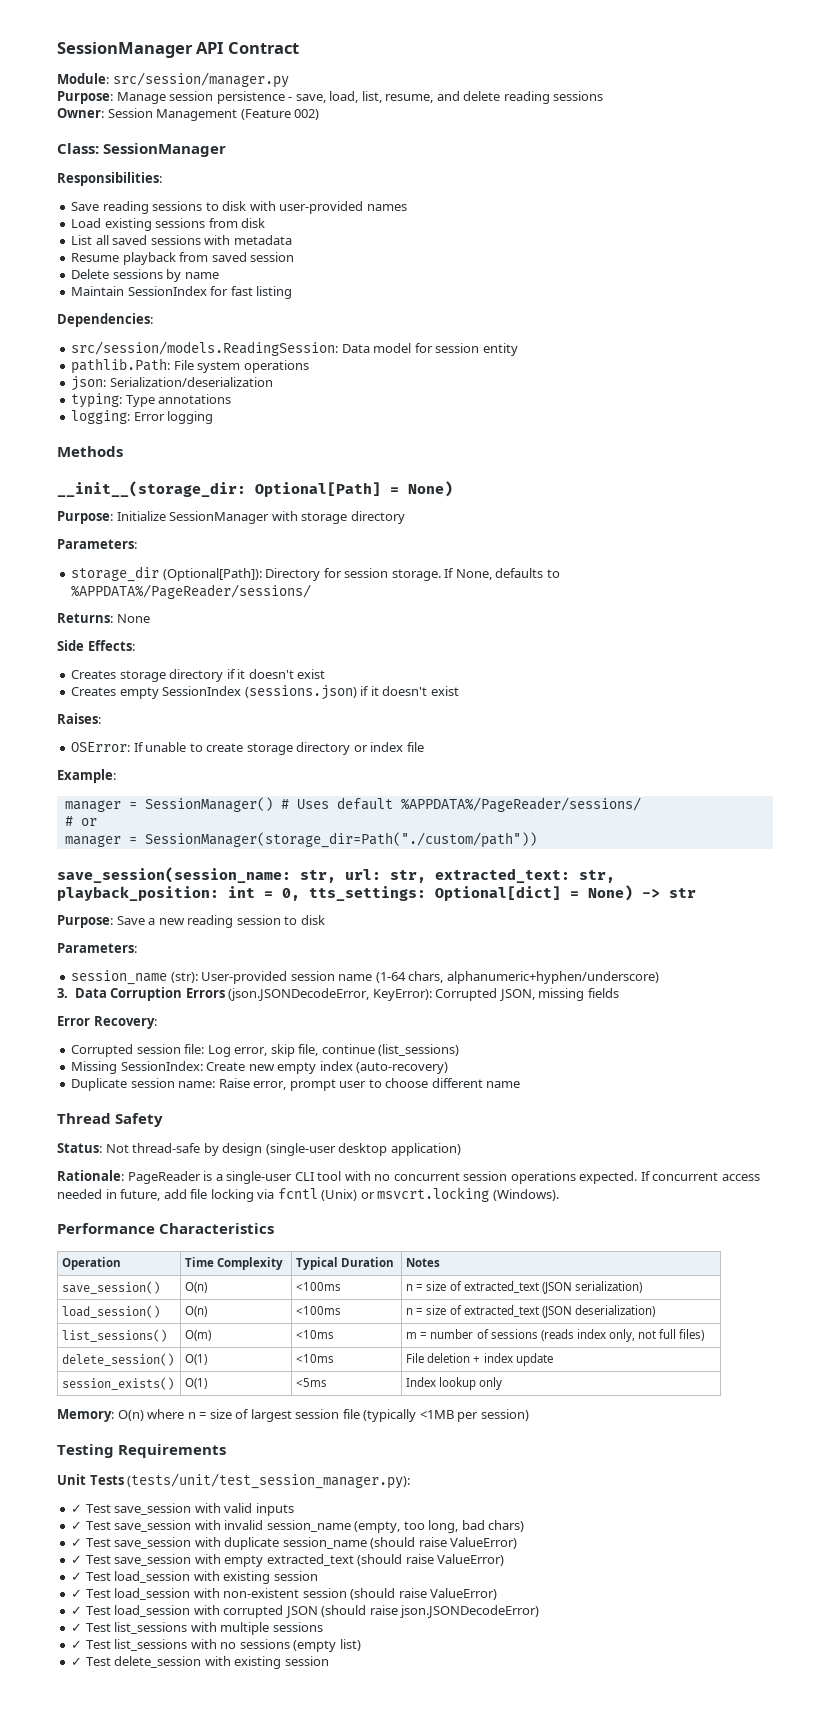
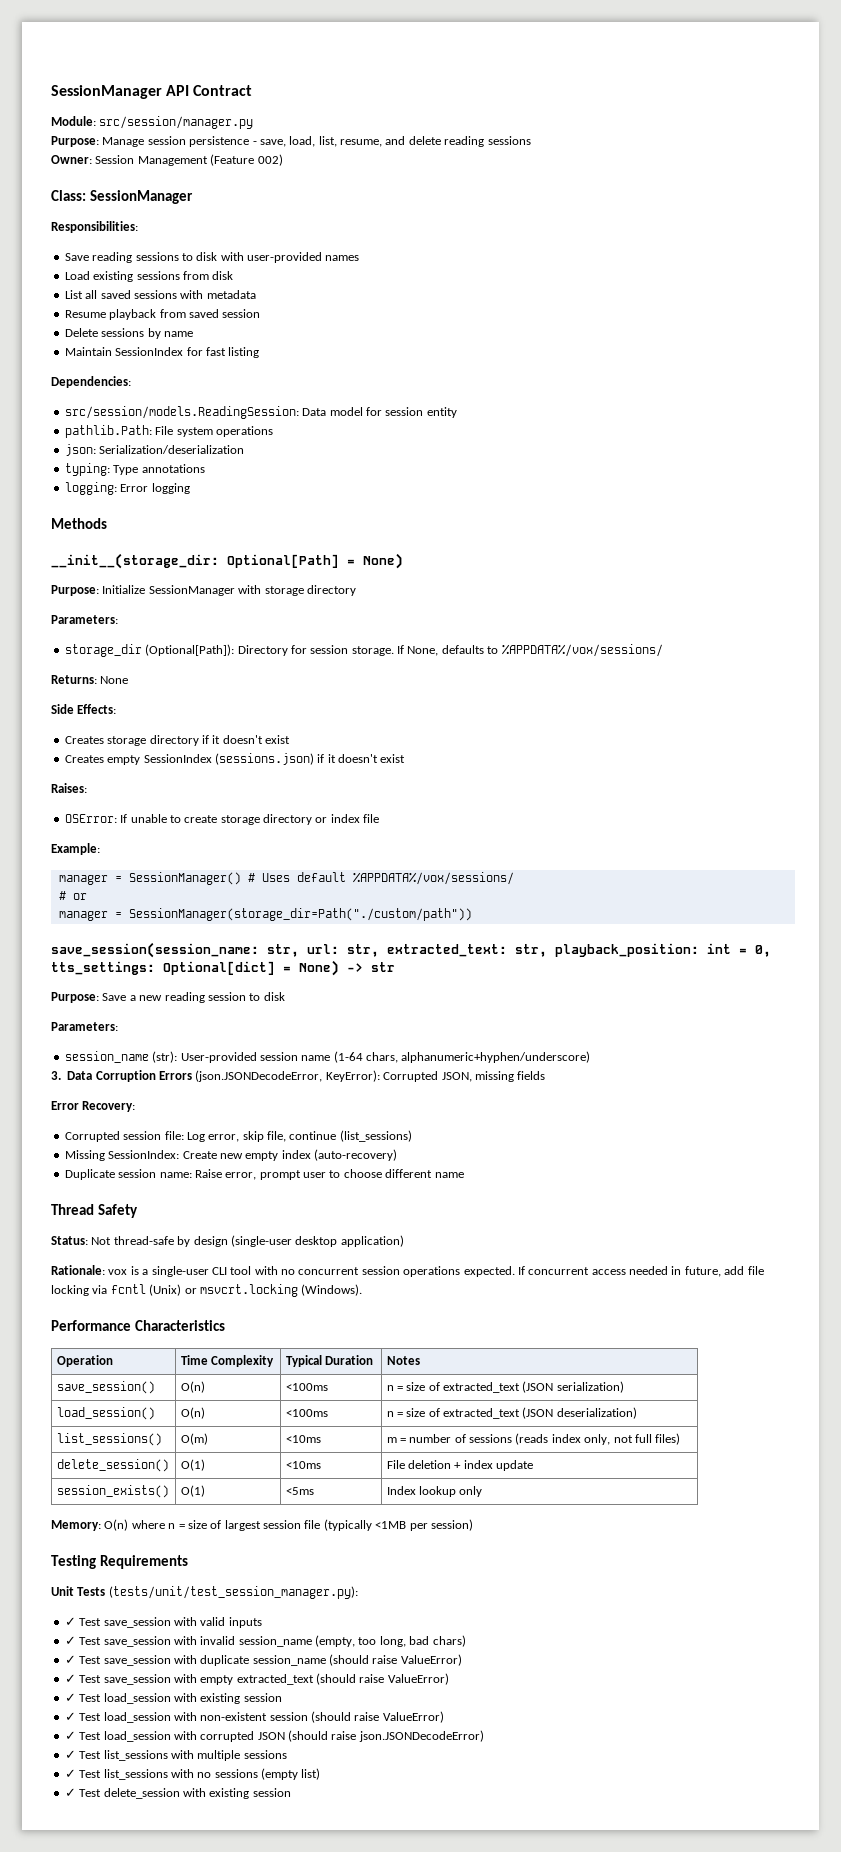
- If None, defaults to %APPDATA%/PageReader/sessions/
+ If None, defaults to %APPDATA%/vox/sessions/
- manager = SessionManager() # Uses default %APPDATA%/PageReader/sessions/
+ manager = SessionManager() # Uses default %APPDATA%/vox/sessions/
- Rationale: PageReader is a single-user CLI tool with no concurrent session operations expected.
+ Rationale: vox is a single-user CLI tool with no concurrent session operations expected.

